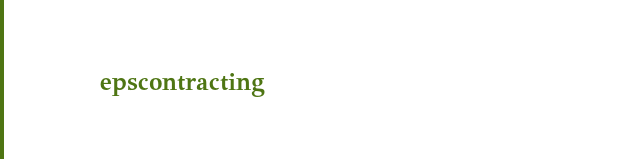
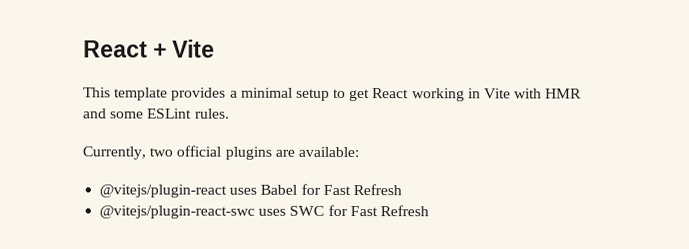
- epscontracting
+ React + Vite
+ This template provides a minimal setup to get React working in Vite with HMR and some ESLint rules.
+ Currently, two official plugins are available:
+ @vitejs/plugin-react uses Babel for Fast Refresh
+ @vitejs/plugin-react-swc uses SWC for Fast Refresh

